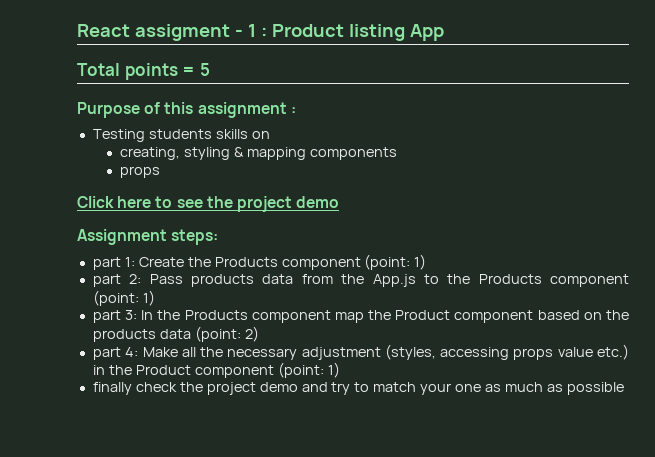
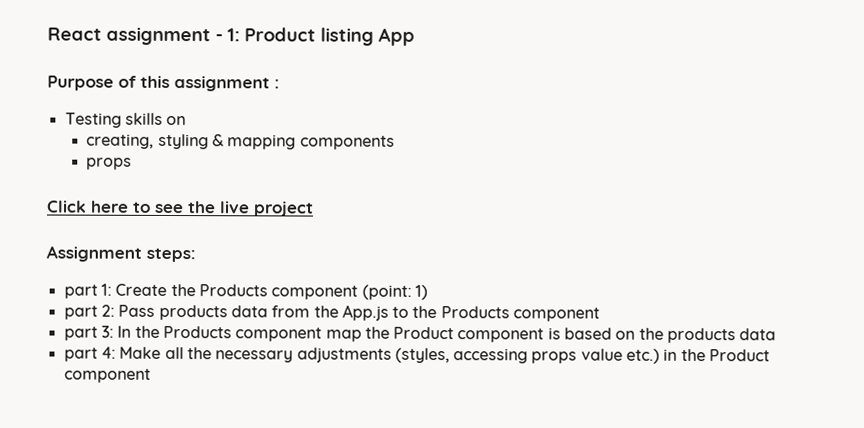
- React assigment - 1 : Product listing App
+ React assignment - 1: Product listing App
- Total points = 5
- Testing students skills on
+ Testing skills on
- Click here to see the project demo
+ Click here to see the live project
- part 2: Pass products data from the App.js to the Products component (point: 1)
+ part 2: Pass products data from the App.js to the Products component
- part 3: In the Products component map the Product component based on the products data (point: 2)
+ part 3: In the Products component map the Product component is based on the products data
- part 4: Make all the necessary adjustment (styles, accessing props value etc.) in the Product component (point: 1)
- finally check the project demo and try to match your one as much as possible
+ part 4: Make all the necessary adjustments (styles, accessing props value etc.) in the Product component

